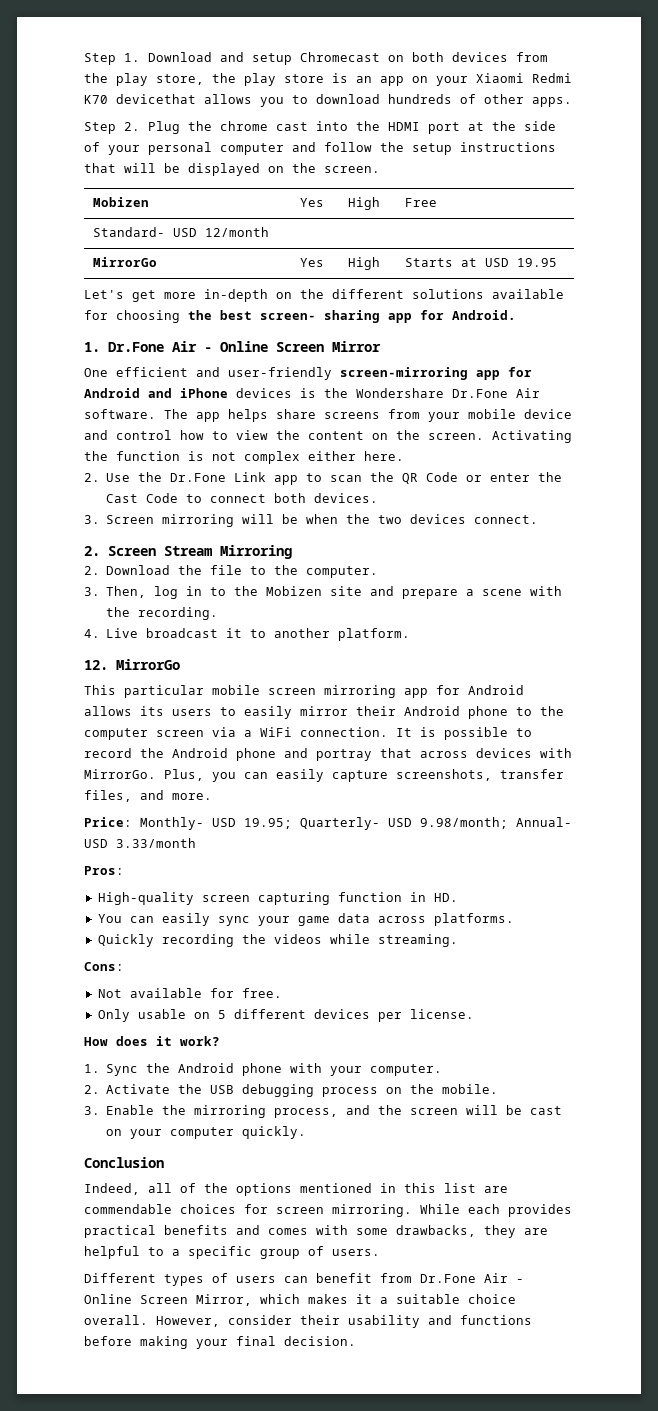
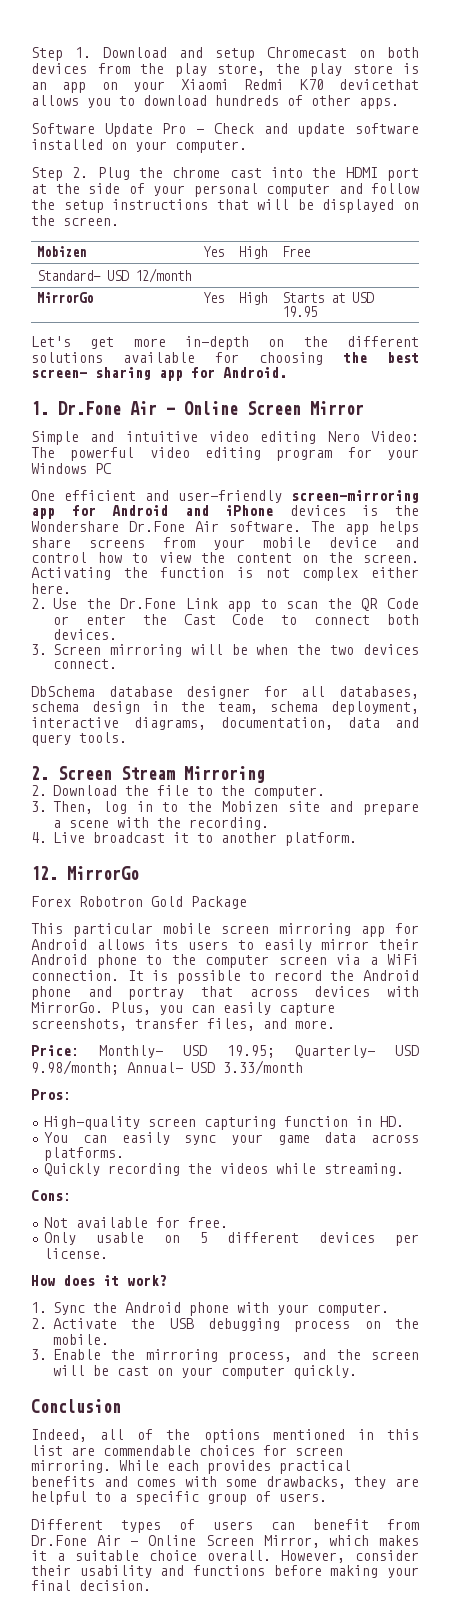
+ Software Update Pro - Check and update software installed on your computer.
+ Simple and intuitive video editing Nero Video: The powerful video editing program for your Windows PC
+ DbSchema database designer for all databases, schema design in the team, schema deployment, interactive diagrams, documentation, data and query tools.
+ Forex Robotron Gold Package

